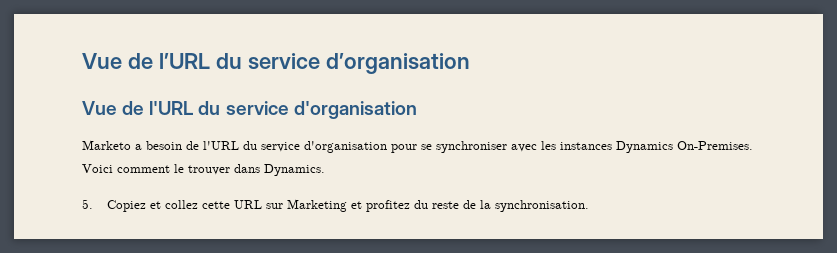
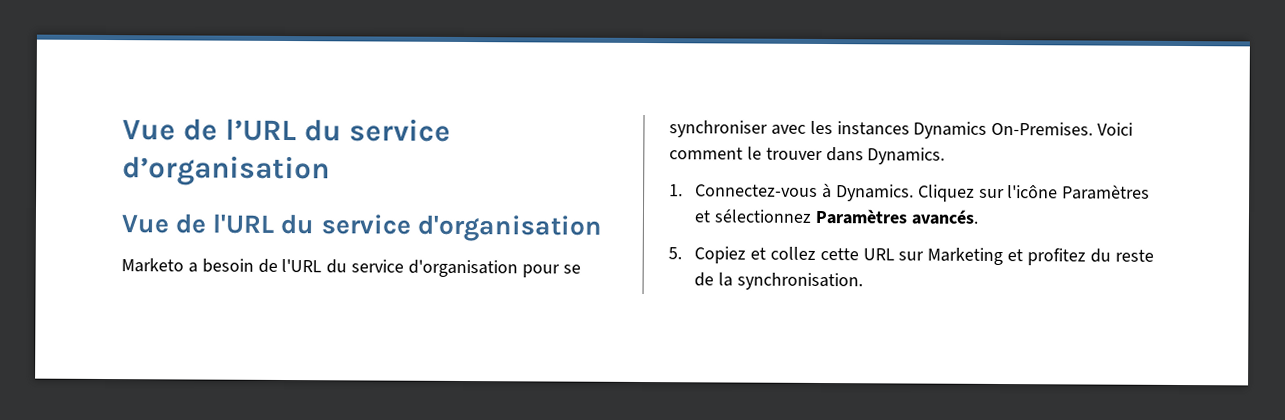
+ 1. Connectez-vous à Dynamics. Cliquez sur l'icône Paramètres et sélectionnez Paramètres avancés.

